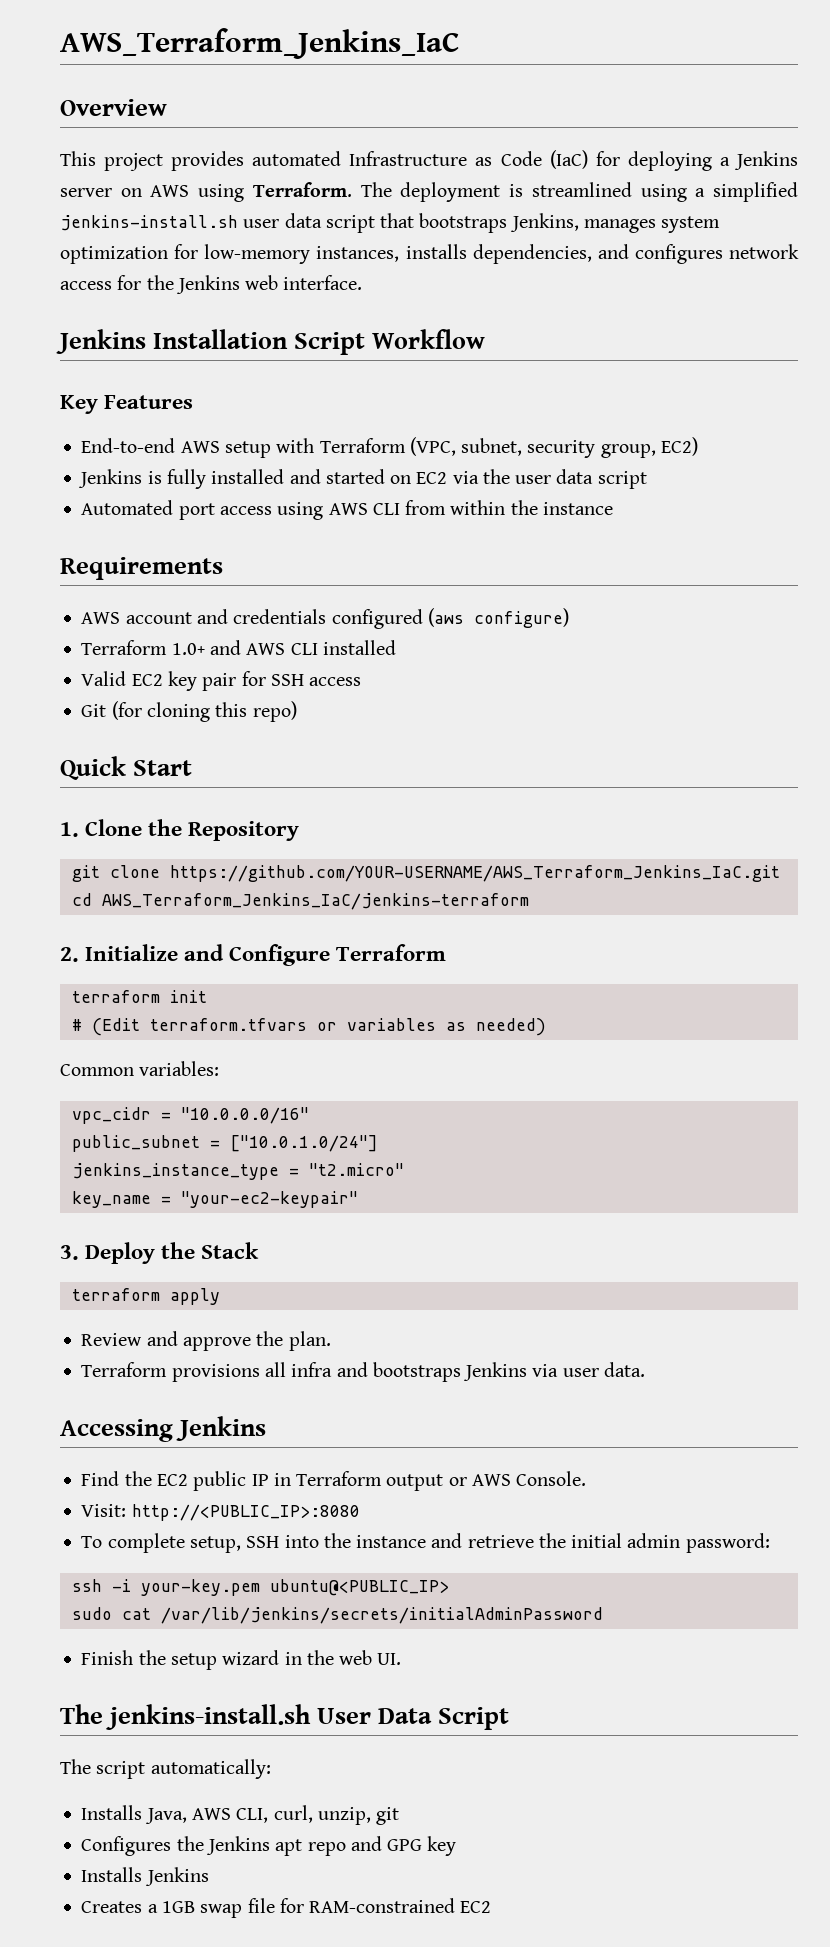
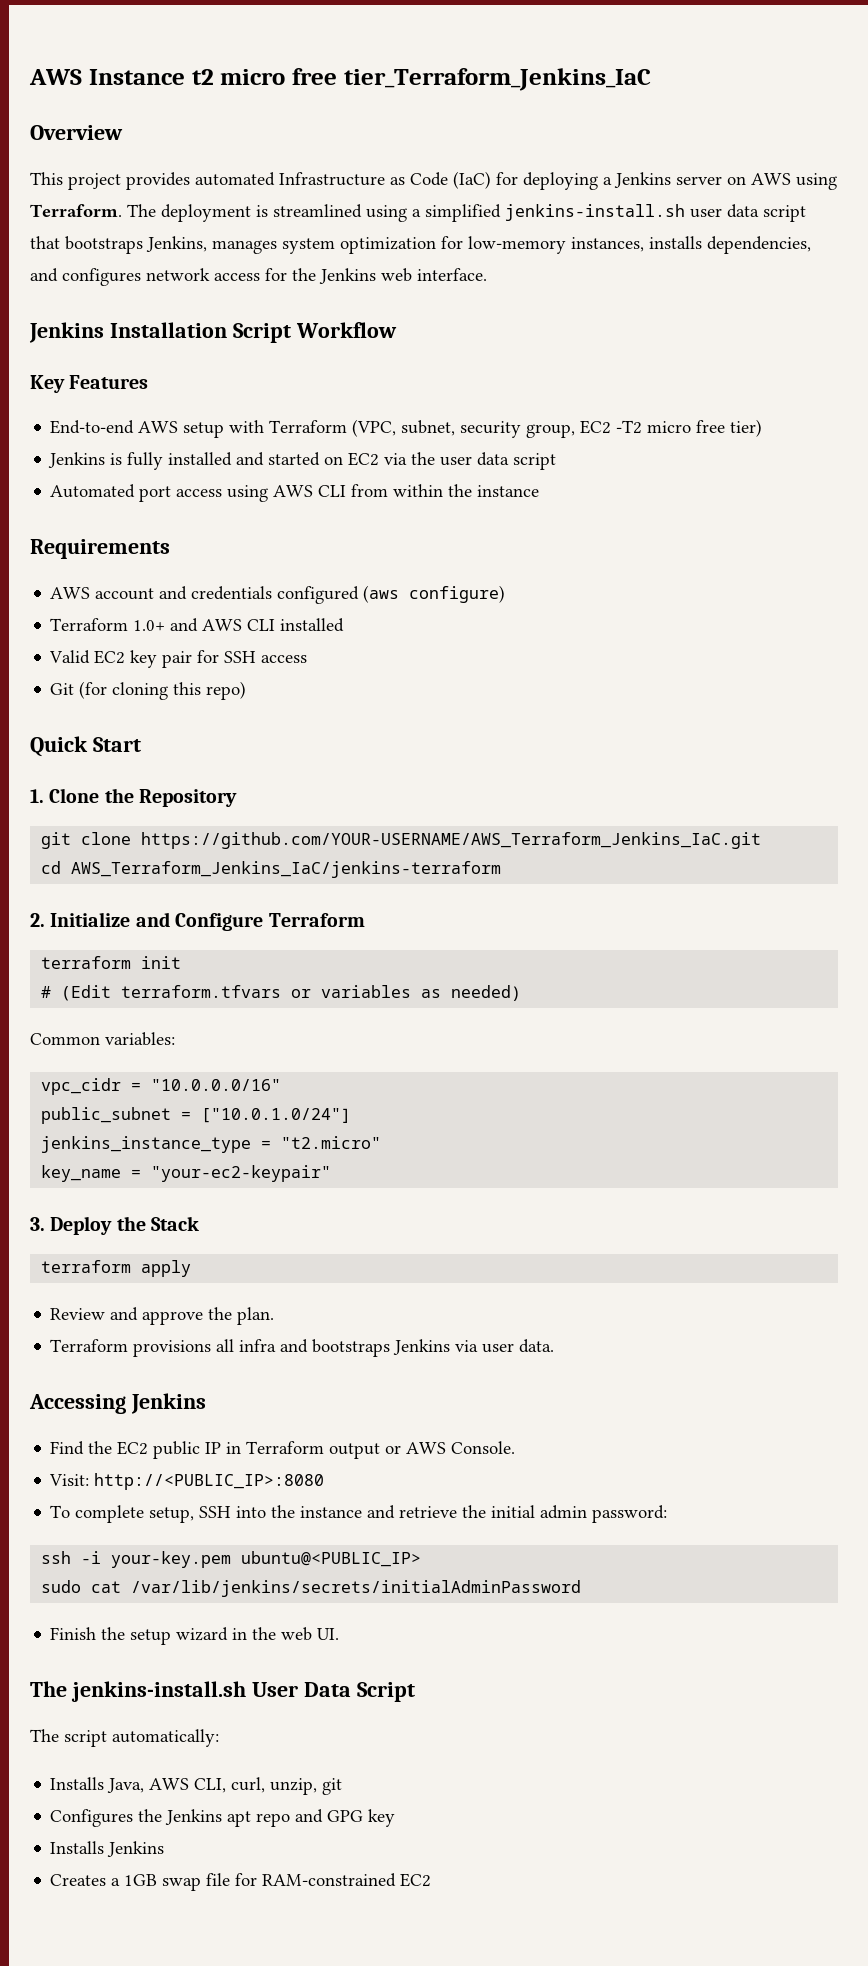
- AWS_Terraform_Jenkins_IaC
+ AWS Instance t2 micro free tier_Terraform_Jenkins_IaC
- End-to-end AWS setup with Terraform (VPC, subnet, security group, EC2)
+ End-to-end AWS setup with Terraform (VPC, subnet, security group, EC2 -T2 micro free tier)

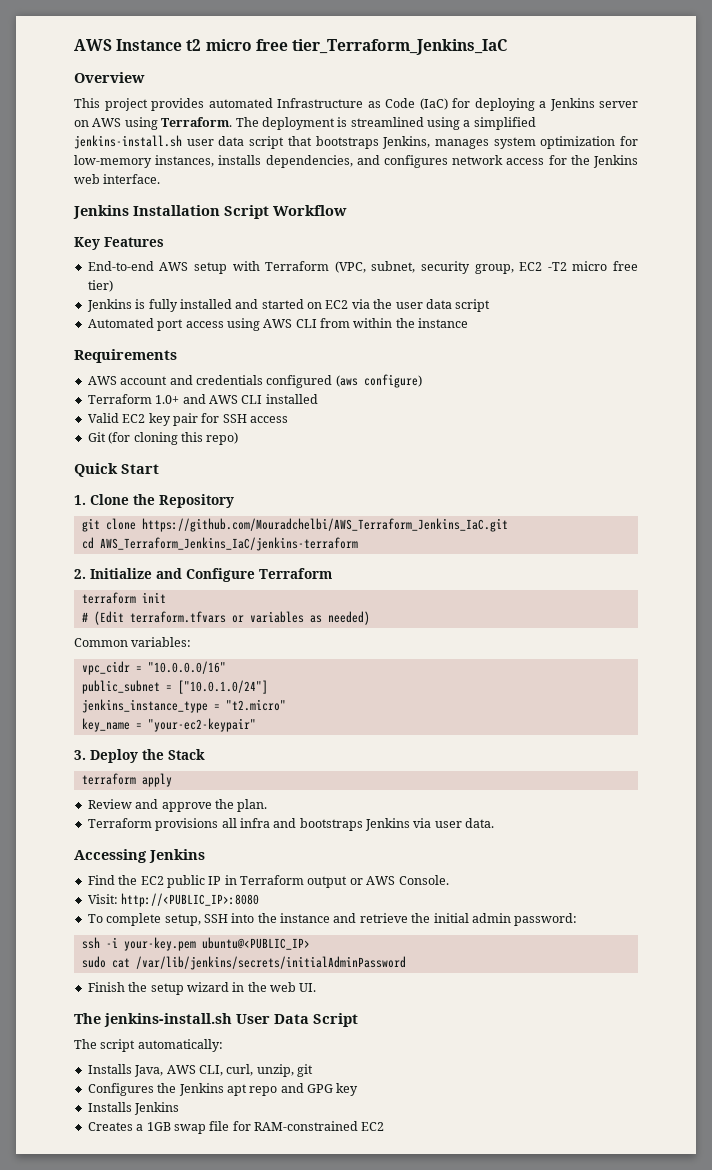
- git clone https://github.com/YOUR-USERNAME/AWS_Terraform_Jenkins_IaC.git
+ git clone https://github.com/Mouradchelbi/AWS_Terraform_Jenkins_IaC.git

